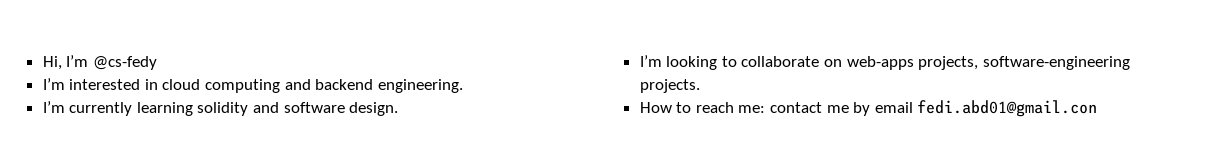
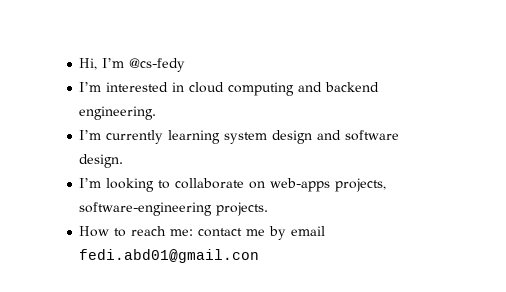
- I’m currently learning solidity and software design.
+ I’m currently learning system design and software design.

